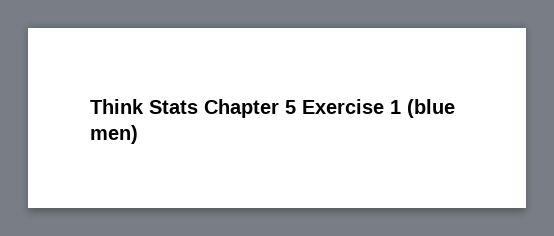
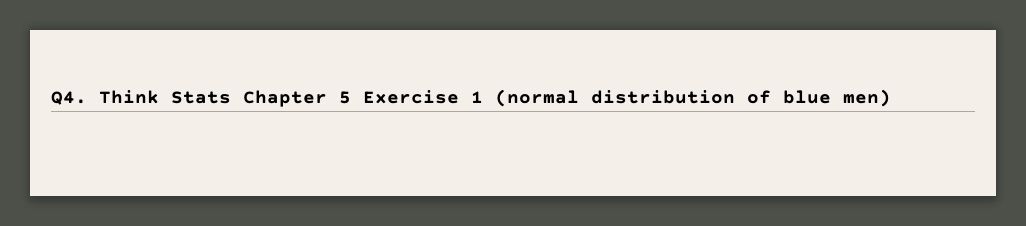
- Think Stats Chapter 5 Exercise 1 (blue men)
+ Q4. Think Stats Chapter 5 Exercise 1 (normal distribution of blue men)

